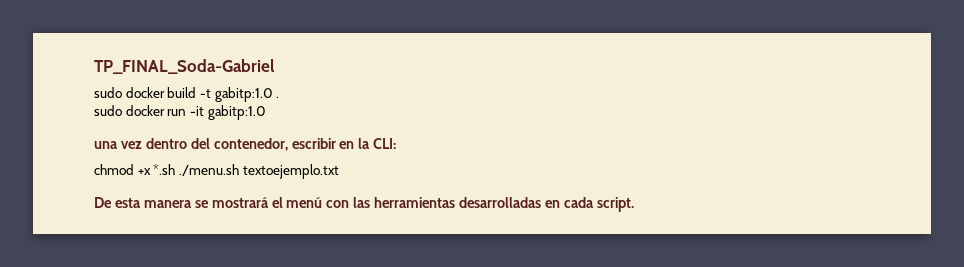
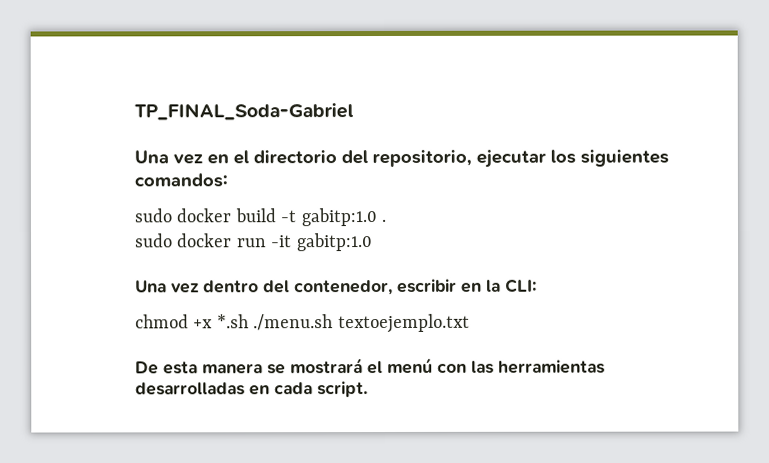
+ Una vez en el directorio del repositorio, ejecutar los siguientes comandos:
- una vez dentro del contenedor, escribir en la CLI:
+ Una vez dentro del contenedor, escribir en la CLI:

